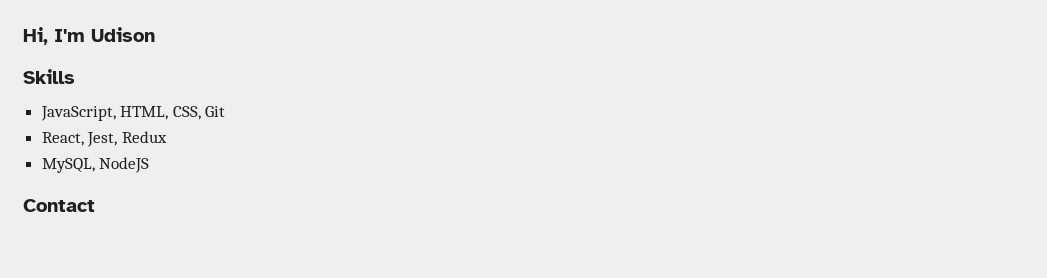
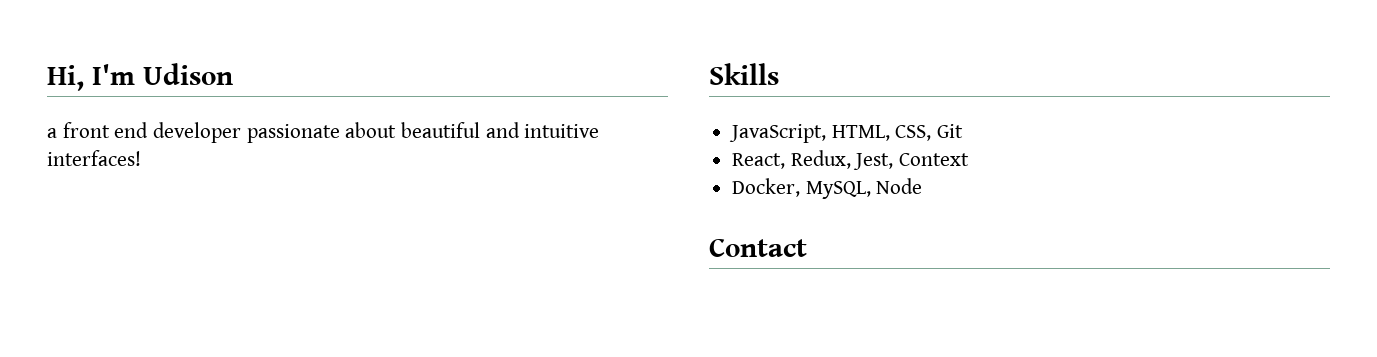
+ a front end developer passionate about beautiful and intuitive interfaces!
- React, Jest, Redux
- MySQL, NodeJS
+ React, Redux, Jest, Context
+ Docker, MySQL, Node

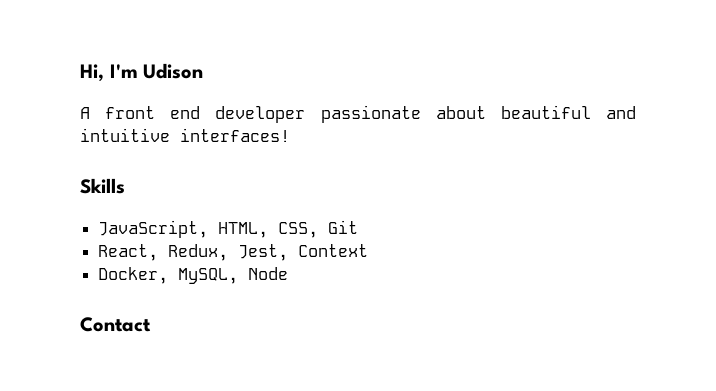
- a front end developer passionate about beautiful and intuitive interfaces!
+ A front end developer passionate about beautiful and intuitive interfaces!

